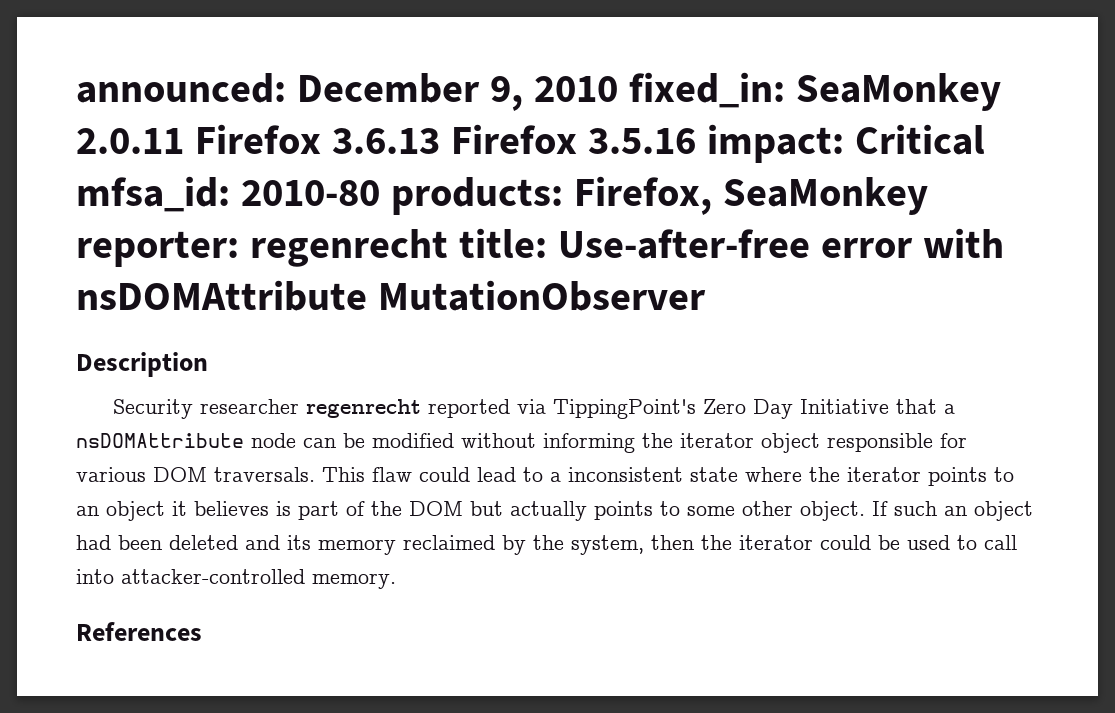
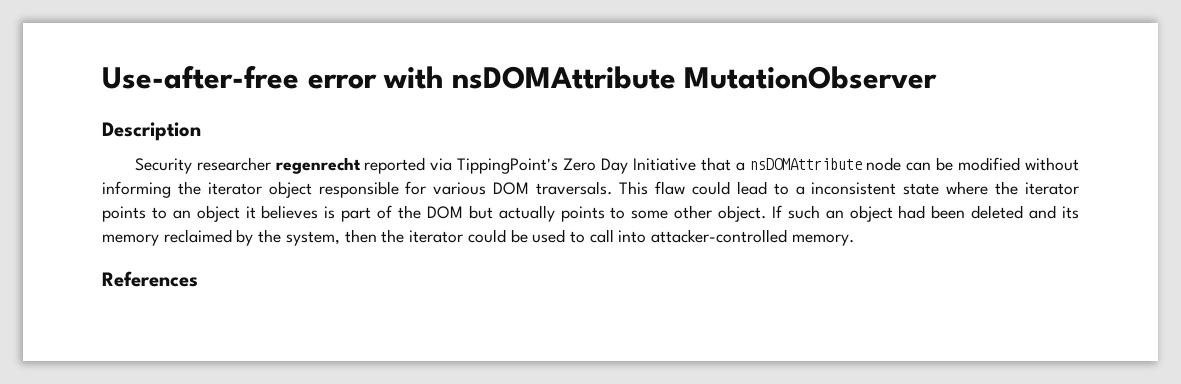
- announced: December 9, 2010 fixed_in: SeaMonkey 2.0.11 Firefox 3.6.13 Firefox 3.5.16 impact: Critical mfsa_id: 2010-80 products: Firefox, SeaMonkey reporter: regenrecht title: Use-after-free error with nsDOMAttribute MutationObserver
+ Use-after-free error with nsDOMAttribute MutationObserver

